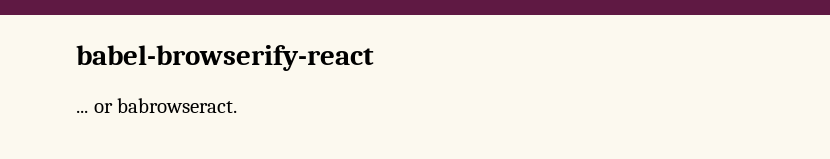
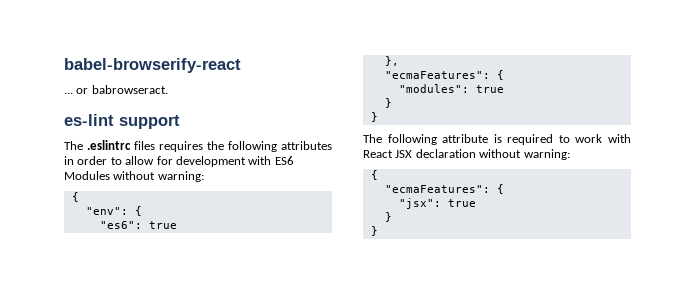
+ es-lint support
+ The .eslintrc files requires the following attributes in order to allow for development with ES6 Modules without warning:
+ {
+ "env": {
+ "es6": true
+ },
+ "ecmaFeatures": {
+ "modules": true
+ }
+ }
+ The following attribute is required to work with React JSX declaration without warning:
+ {
+ "ecmaFeatures": {
+ "jsx": true
+ }
+ }

